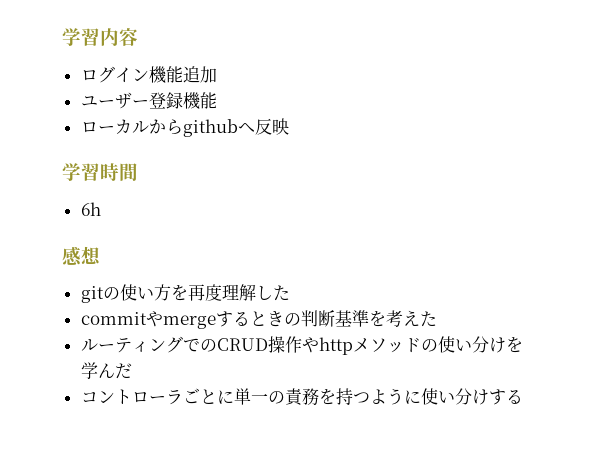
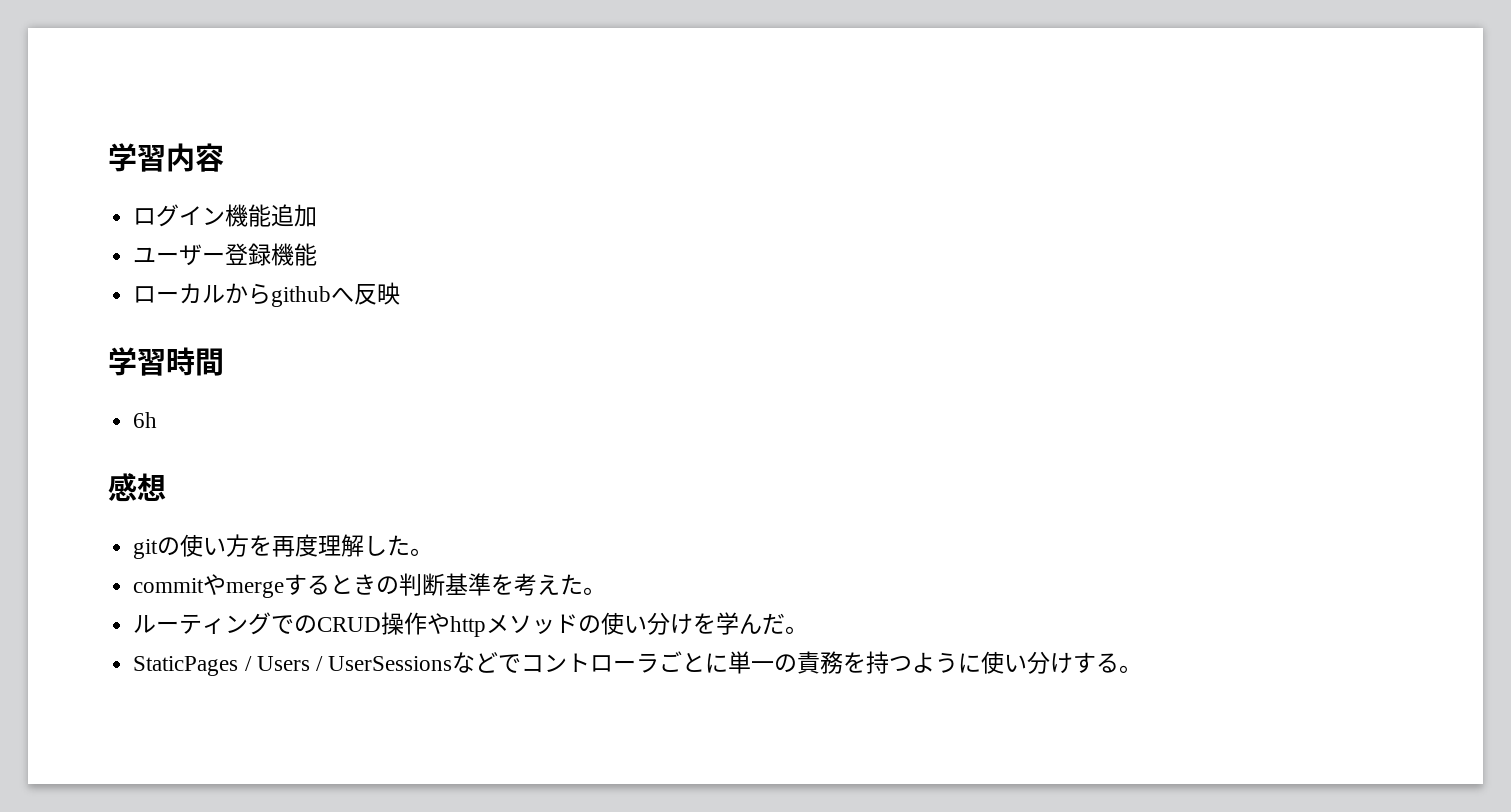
- gitの使い方を再度理解した
+ gitの使い方を再度理解した。
- commitやmergeするときの判断基準を考えた
+ commitやmergeするときの判断基準を考えた。
- ルーティングでのCRUD操作やhttpメソッドの使い分けを学んだ
- コントローラごとに単一の責務を持つように使い分けする
+ ルーティングでのCRUD操作やhttpメソッドの使い分けを学んだ。
+ StaticPages / Users / UserSessionsなどでコントローラごとに単一の責務を持つように使い分けする。

